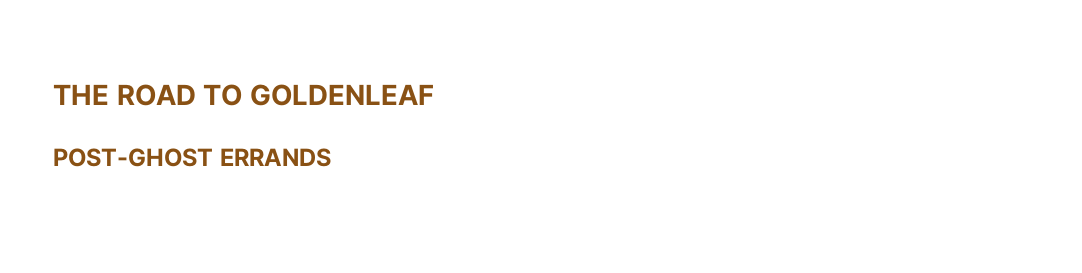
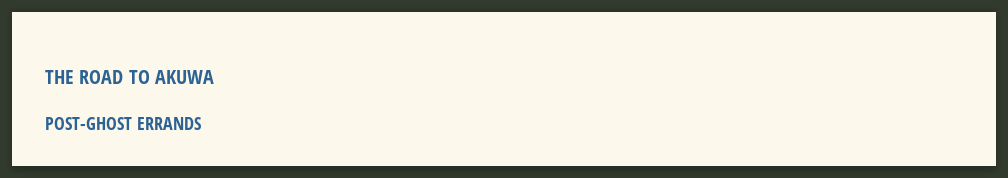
- THE ROAD TO GOLDENLEAF
+ THE ROAD TO AKUWA

